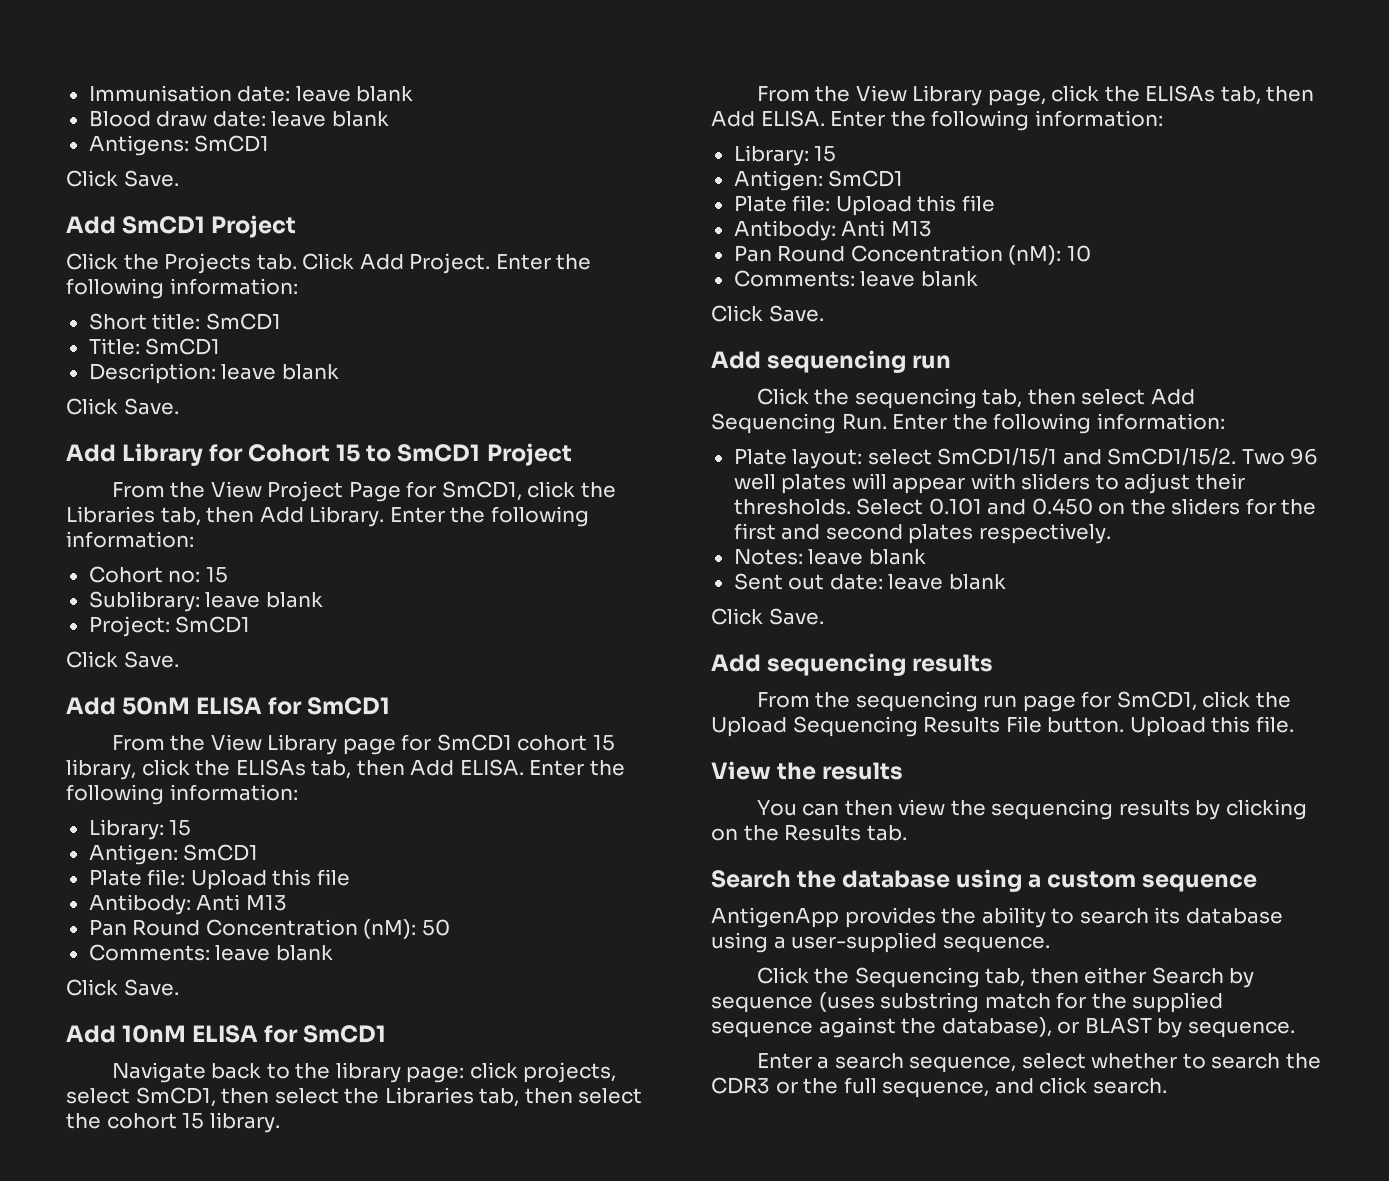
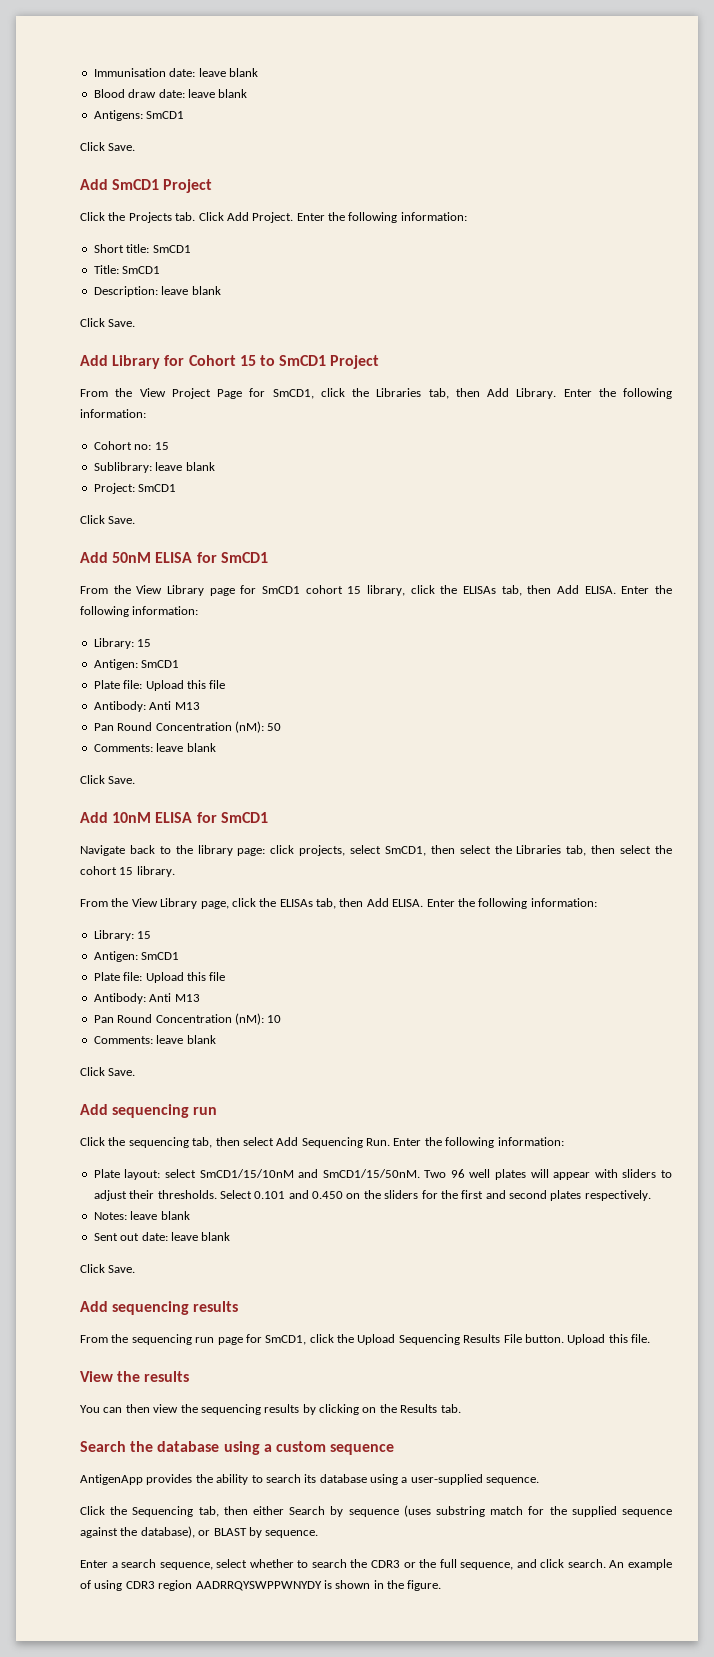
- Plate layout: select SmCD1/15/1 and SmCD1/15/2.
+ Plate layout: select SmCD1/15/10nM and SmCD1/15/50nM.
+ An example of using CDR3 region AADRRQYSWPPWNYDY is shown in the figure.

